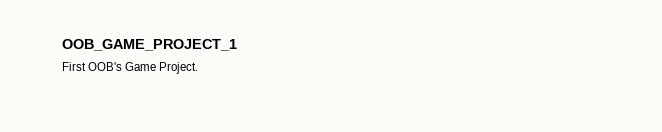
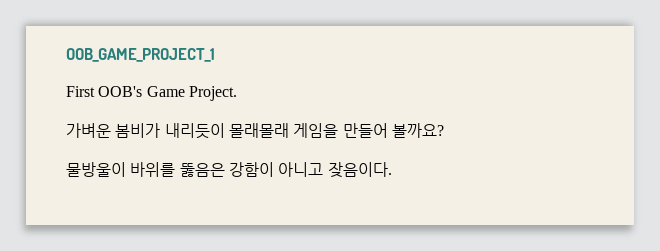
+ 가벼운 봄비가 내리듯이 몰래몰래 게임을 만들어 볼까요?
+ 물방울이 바위를 뚫음은 강함이 아니고 잦음이다.

